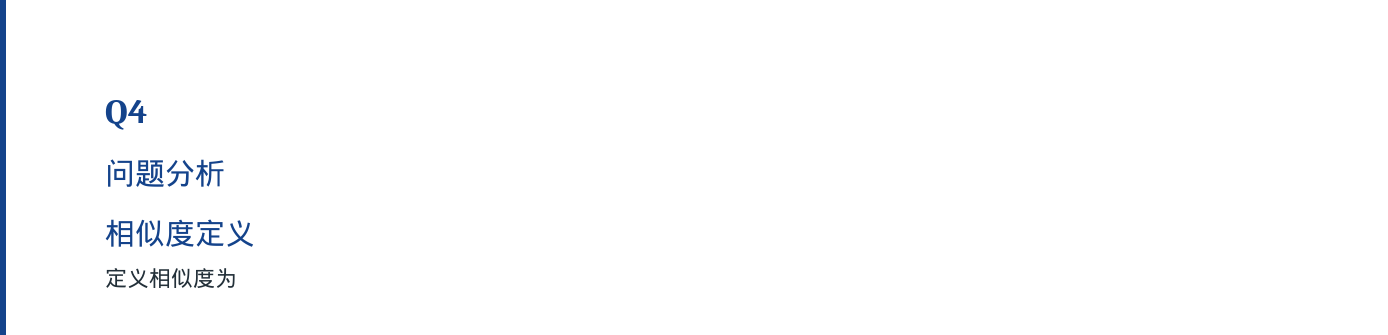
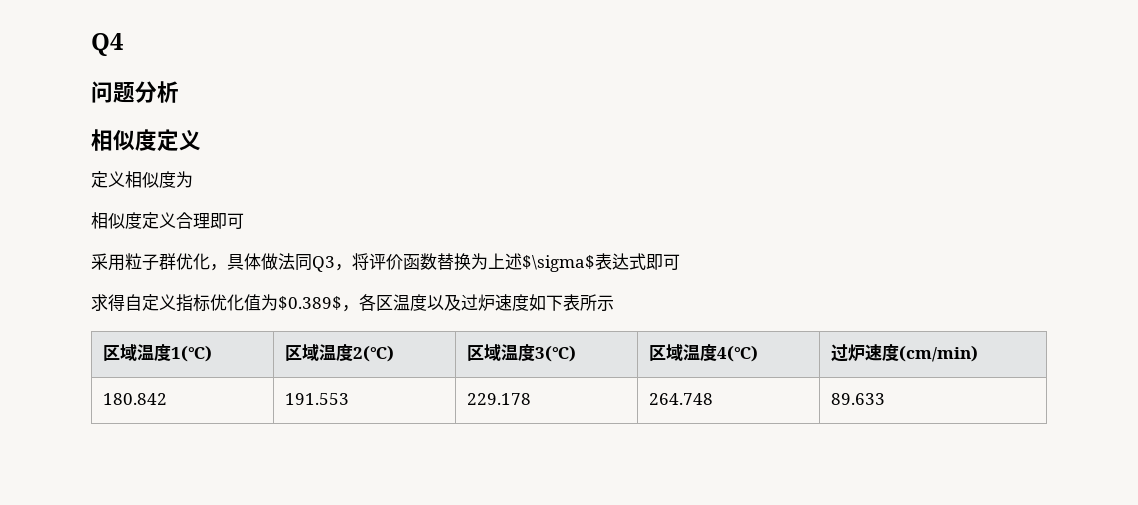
+ 相似度定义合理即可
+ 采用粒子群优化，具体做法同Q3，将评价函数替换为上述$\sigma$表达式即可
+ 求得自定义指标优化值为$0.389$，各区温度以及过炉速度如下表所示
+ 区域温度1(℃) | 区域温度2(℃) | 区域温度3(℃) | 区域温度4(℃) | 过炉速度(cm/min)
+ 180.842 | 191.553 | 229.178 | 264.748 | 89.633

